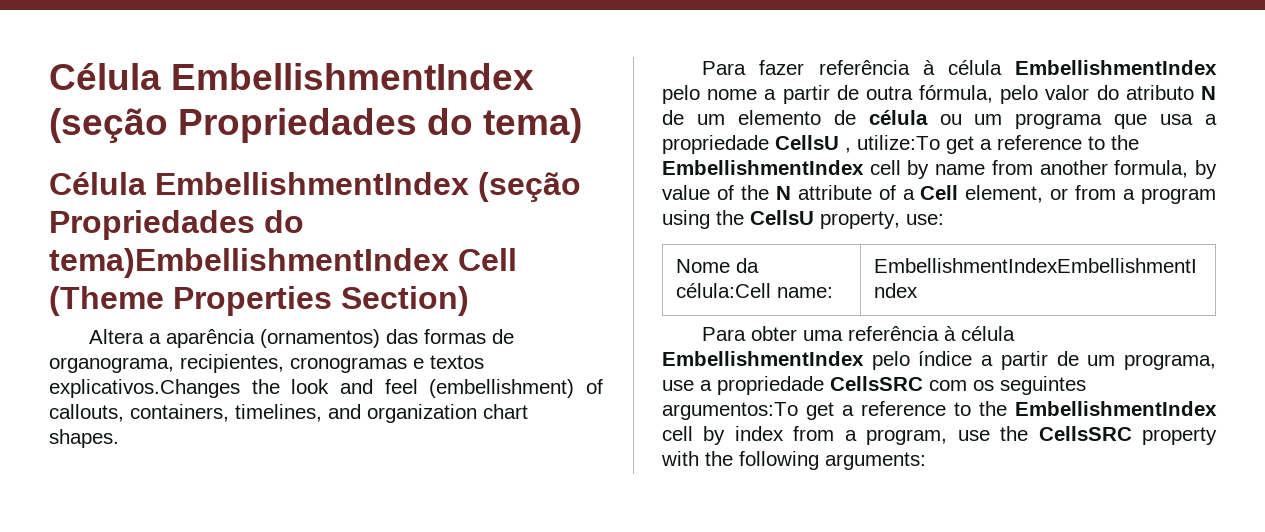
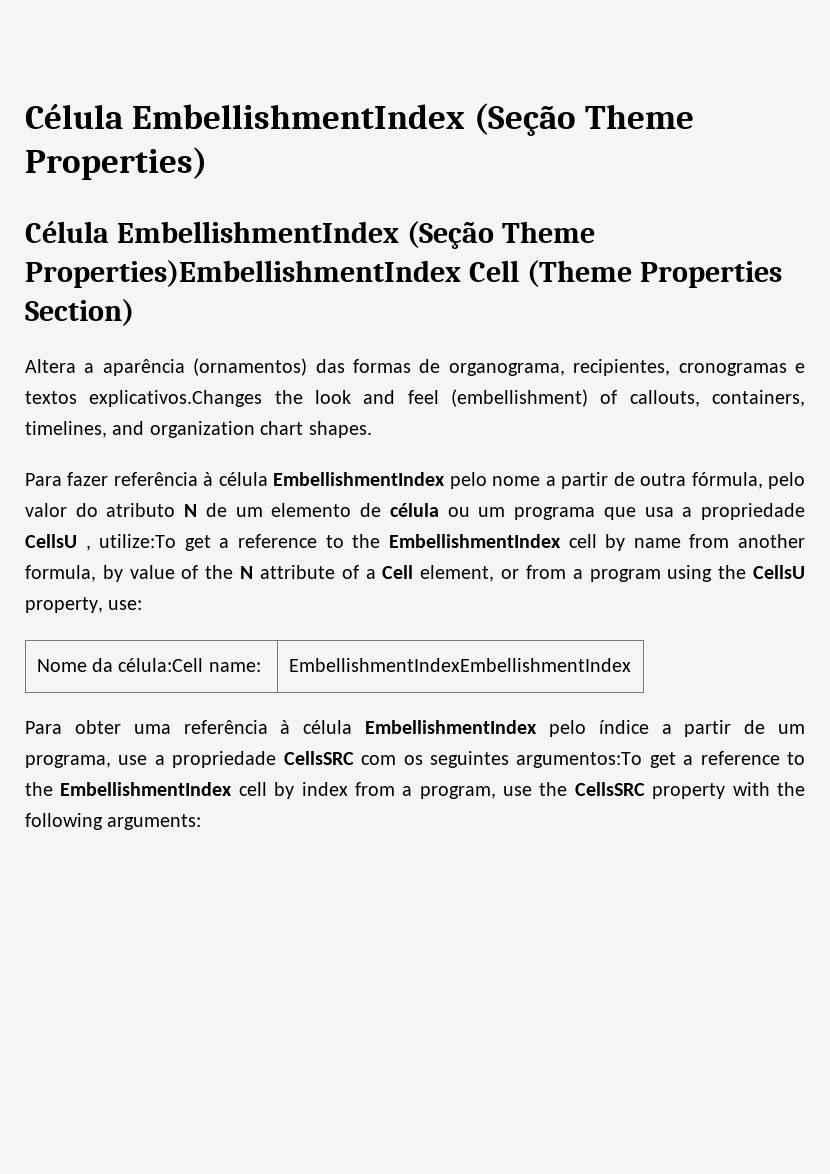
- Célula EmbellishmentIndex (seção Propriedades do tema)
- Célula EmbellishmentIndex (seção Propriedades do tema)EmbellishmentIndex Cell (Theme Properties Section)
+ Célula EmbellishmentIndex (Seção Theme Properties)
+ Célula EmbellishmentIndex (Seção Theme Properties)EmbellishmentIndex Cell (Theme Properties Section)

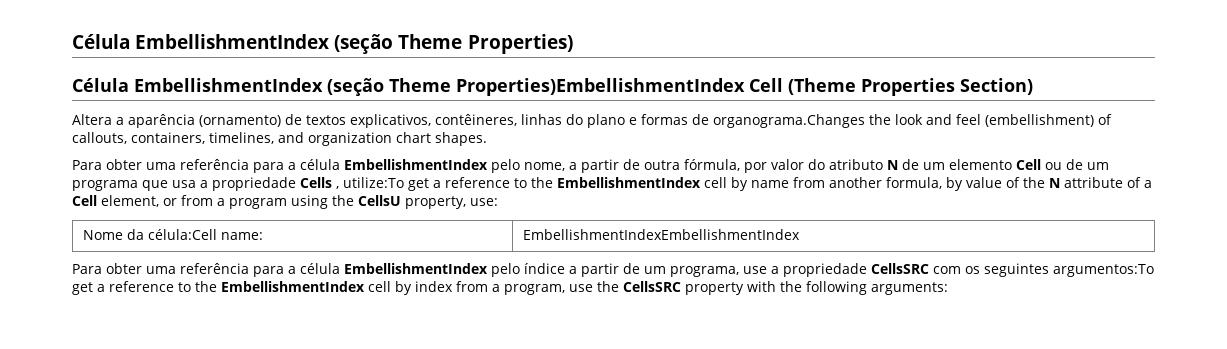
- Célula EmbellishmentIndex (Seção Theme Properties)
+ Célula EmbellishmentIndex (seção Theme Properties)
- Célula EmbellishmentIndex (Seção Theme Properties)EmbellishmentIndex Cell (Theme Properties Section)
+ Célula EmbellishmentIndex (seção Theme Properties)EmbellishmentIndex Cell (Theme Properties Section)
- Altera a aparência (ornamentos) das formas de organograma, recipientes, cronogramas e textos explicativos.Changes the look and feel (embellishment) of callouts, containers, timelines, and organization chart shapes.
+ Altera a aparência (ornamento) de textos explicativos, contêineres, linhas do plano e formas de organograma.Changes the look and feel (embellishment) of callouts, containers, timelines, and organization chart shapes.
- Para fazer referência à célula EmbellishmentIndex pelo nome a partir de outra fórmula, pelo valor do atributo N de um elemento de célula ou um programa que usa a propriedade CellsU , utilize:To get a reference to the EmbellishmentIndex cell by name from another formula, by value of the N attribute of a Cell element, or from a program using the CellsU property, use:
+ Para obter uma referência para a célula EmbellishmentIndex pelo nome, a partir de outra fórmula, por valor do atributo N de um elemento Cell ou de um programa que usa a propriedade Cells , utilize:To get a reference to the EmbellishmentIndex cell by name from another formula, by value of the N attribute of a Cell element, or from a program using the CellsU property, use:
- Para obter uma referência à célula EmbellishmentIndex pelo índice a partir de um programa, use a propriedade CellsSRC com os seguintes argumentos:To get a reference to the EmbellishmentIndex cell by index from a program, use the CellsSRC property with the following arguments:
+ Para obter uma referência para a célula EmbellishmentIndex pelo índice a partir de um programa, use a propriedade CellsSRC com os seguintes argumentos:To get a reference to the EmbellishmentIndex cell by index from a program, use the CellsSRC property with the following arguments:

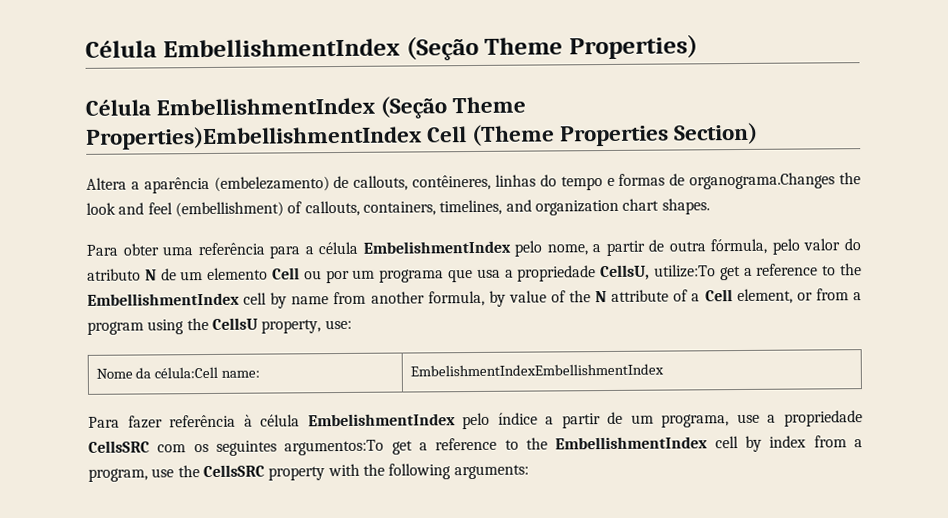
- Célula EmbellishmentIndex (seção Theme Properties)
+ Célula EmbellishmentIndex (Seção Theme Properties)
- Célula EmbellishmentIndex (seção Theme Properties)EmbellishmentIndex Cell (Theme Properties Section)
+ Célula EmbellishmentIndex (Seção Theme Properties)EmbellishmentIndex Cell (Theme Properties Section)
- Altera a aparência (ornamento) de textos explicativos, contêineres, linhas do plano e formas de organograma.Changes the look and feel (embellishment) of callouts, containers, timelines, and organization chart shapes.
+ Altera a aparência (embelezamento) de callouts, contêineres, linhas do tempo e formas de organograma.Changes the look and feel (embellishment) of callouts, containers, timelines, and organization chart shapes.
- Para obter uma referência para a célula EmbellishmentIndex pelo nome, a partir de outra fórmula, por valor do atributo N de um elemento Cell ou de um programa que usa a propriedade Cells , utilize:To get a reference to the EmbellishmentIndex cell by name from another formula, by value of the N attribute of a Cell element, or from a program using the CellsU property, use:
+ Para obter uma referência para a célula EmbelishmentIndex pelo nome, a partir de outra fórmula, pelo valor do atributo N de um elemento Cell ou por um programa que usa a propriedade CellsU, utilize:To get a reference to the EmbellishmentIndex cell by name from another formula, by value of the N attribute of a Cell element, or from a program using the CellsU property, use:
- Nome da célula:Cell name: | EmbellishmentIndexEmbellishmentIndex
- Para obter uma referência para a célula EmbellishmentIndex pelo índice a partir de um programa, use a propriedade CellsSRC com os seguintes argumentos:To get a reference to the EmbellishmentIndex cell by index from a program, use the CellsSRC property with the following arguments:
+ Nome da célula:Cell name: | EmbelishmentIndexEmbellishmentIndex
+ Para fazer referência à célula EmbelishmentIndex pelo índice a partir de um programa, use a propriedade CellsSRC com os seguintes argumentos:To get a reference to the EmbellishmentIndex cell by index from a program, use the CellsSRC property with the following arguments:

